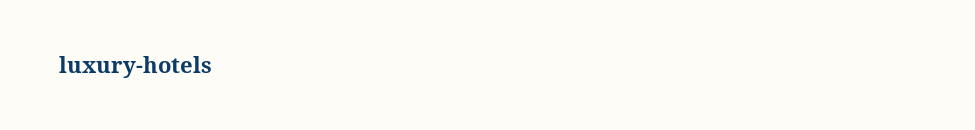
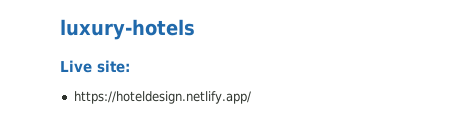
+ Live site:
+ https://hoteldesign.netlify.app/

